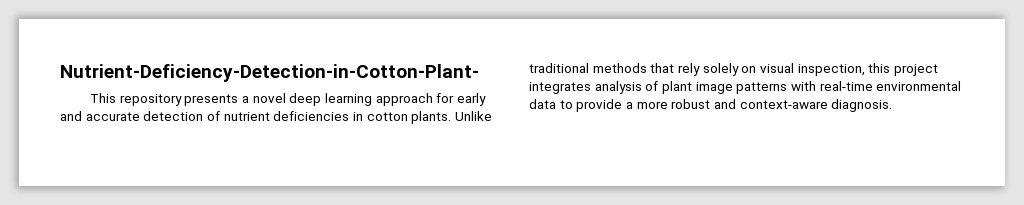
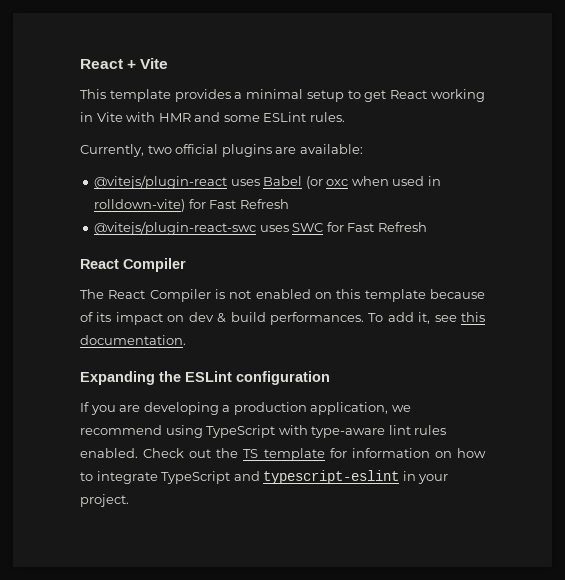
- Nutrient-Deficiency-Detection-in-Cotton-Plant-
- This repository presents a novel deep learning approach for early and accurate detection of nutrient deficiencies in cotton plants. Unlike traditional methods that rely solely on visual inspection, this project integrates analysis of plant image patterns with real-time environmental data to provide a more robust and context-aware diagnosis.
+ React + Vite
+ This template provides a minimal setup to get React working in Vite with HMR and some ESLint rules.
+ Currently, two official plugins are available:
+ @vitejs/plugin-react uses Babel (or oxc when used in rolldown-vite) for Fast Refresh
+ @vitejs/plugin-react-swc uses SWC for Fast Refresh
+ React Compiler
+ The React Compiler is not enabled on this template because of its impact on dev & build performances. To add it, see this documentation.
+ Expanding the ESLint configuration
+ If you are developing a production application, we recommend using TypeScript with type-aware lint rules enabled. Check out the TS template for information on how to integrate TypeScript and typescript-eslint in your project.

